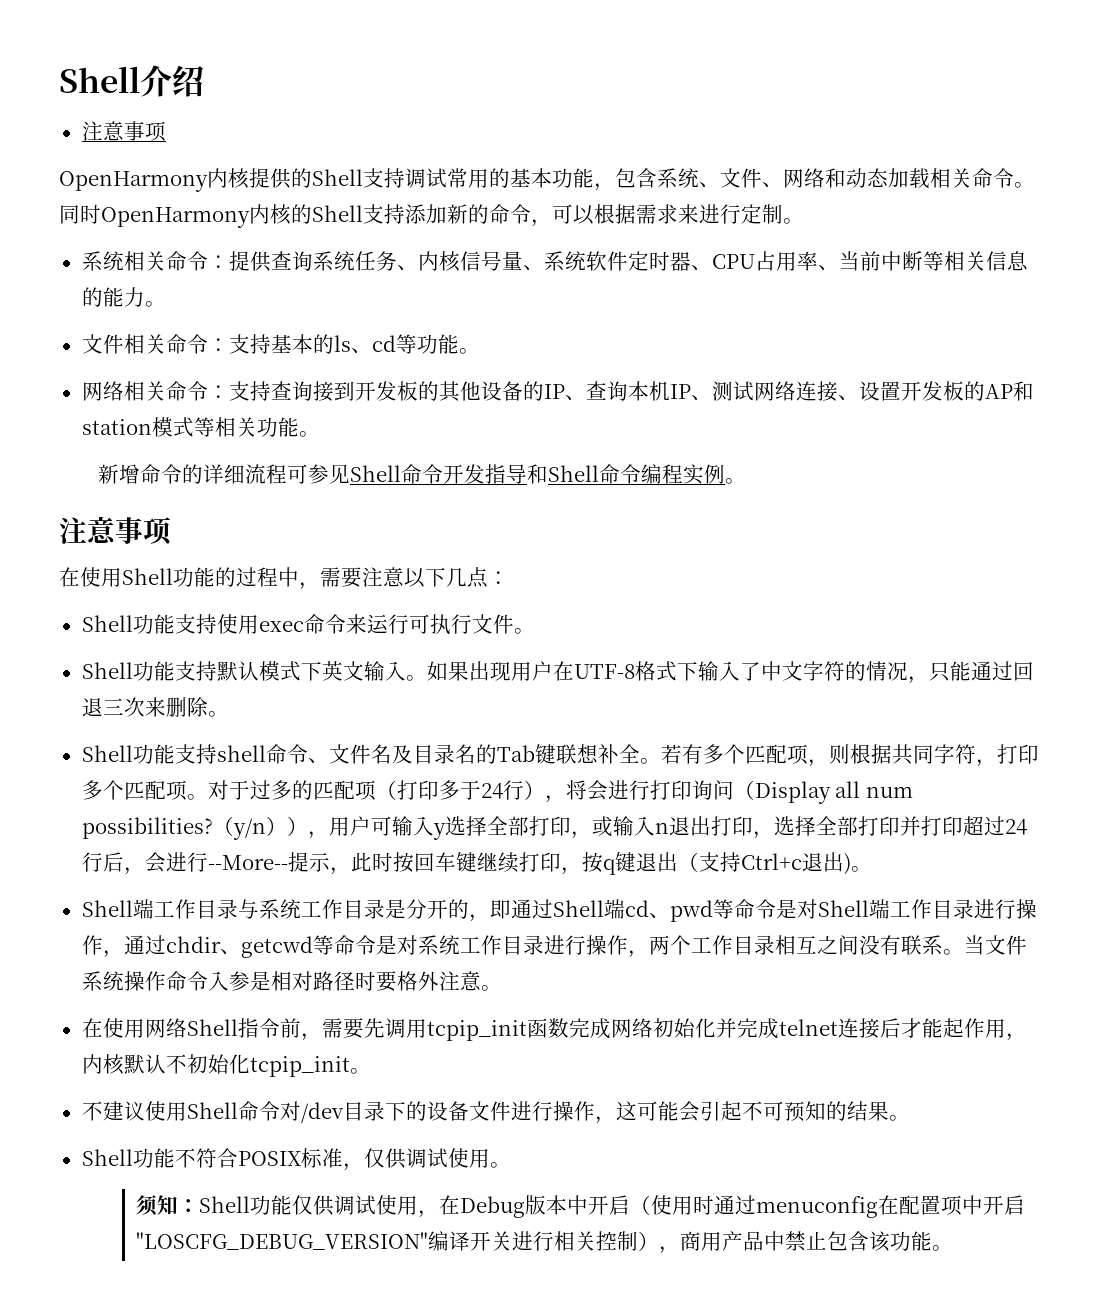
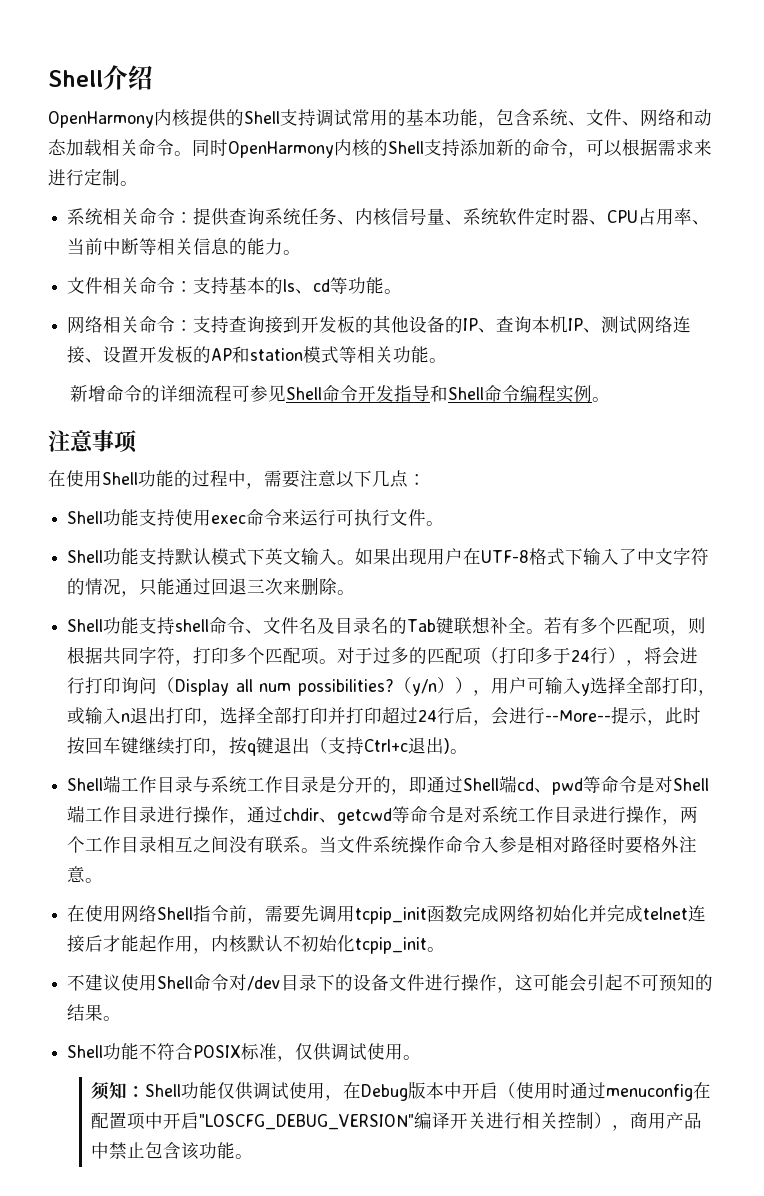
  Shell介绍
- 注意事项

